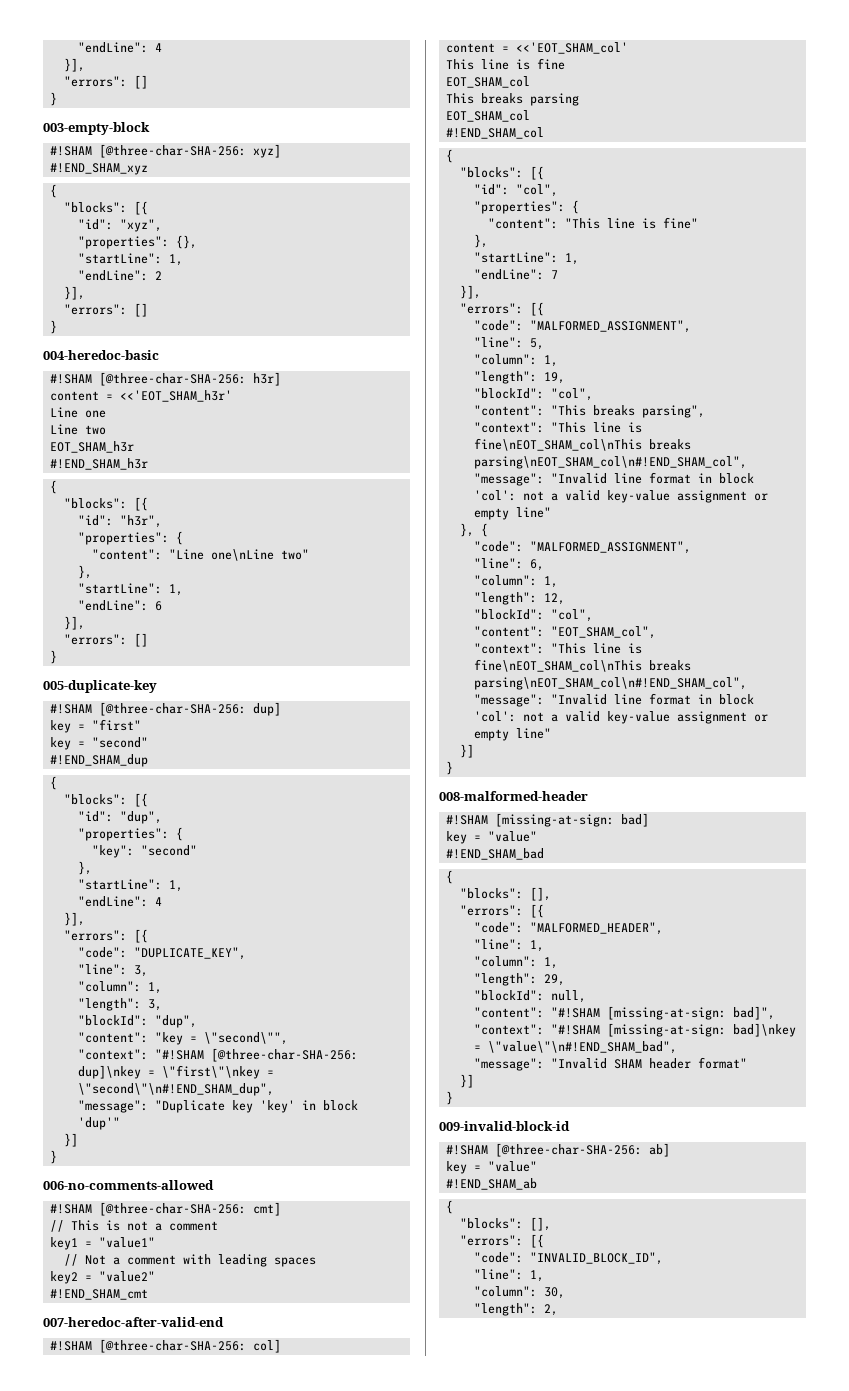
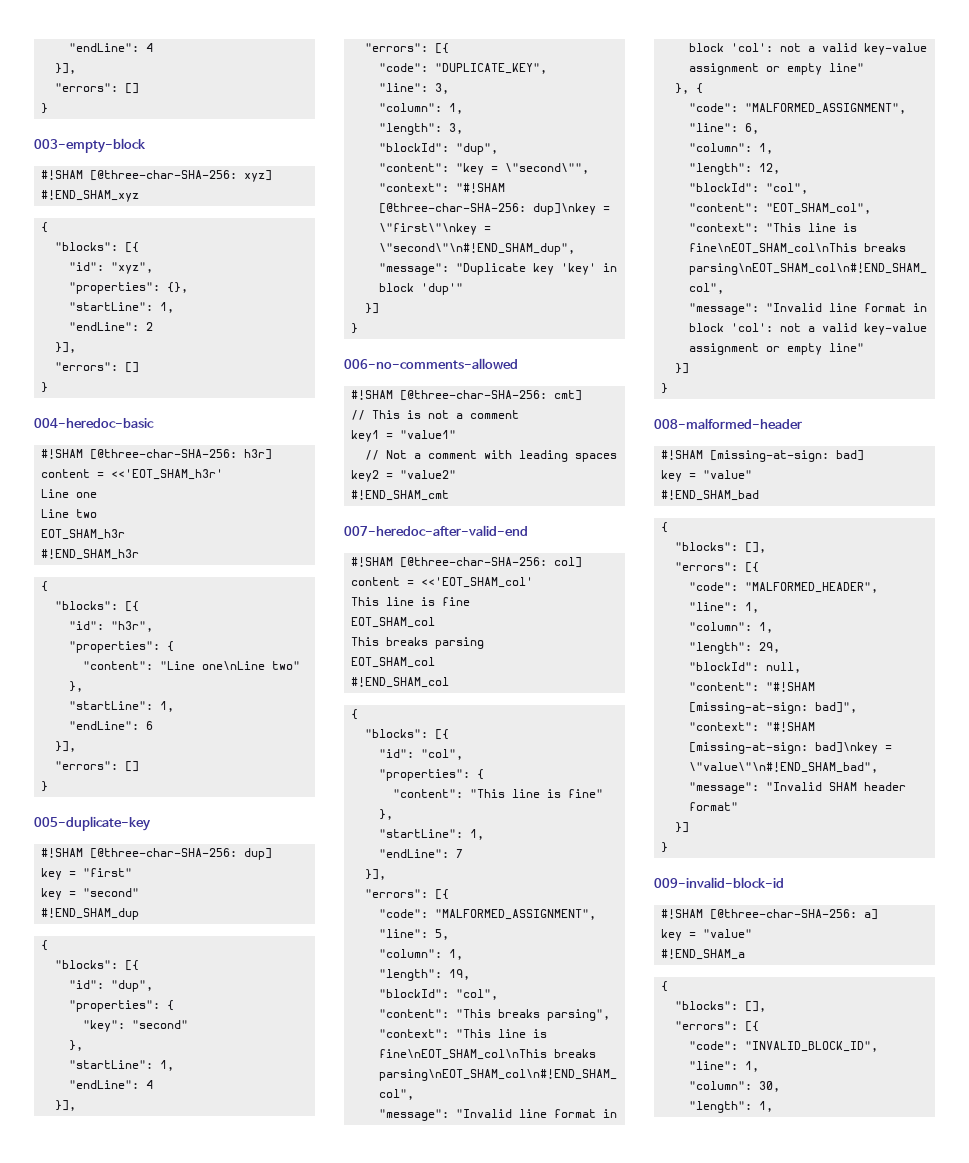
- #!SHAM [@three-char-SHA-256: ab]
+ #!SHAM [@three-char-SHA-256: a]
  key = "value"
- #!END_SHAM_ab
+ #!END_SHAM_a
- "length": 2,
+ "length": 1,

